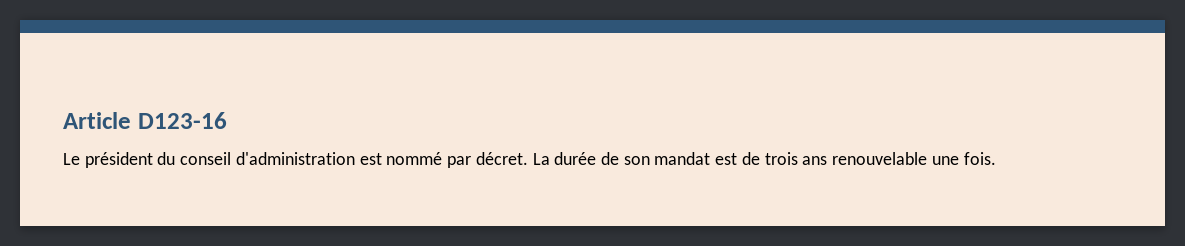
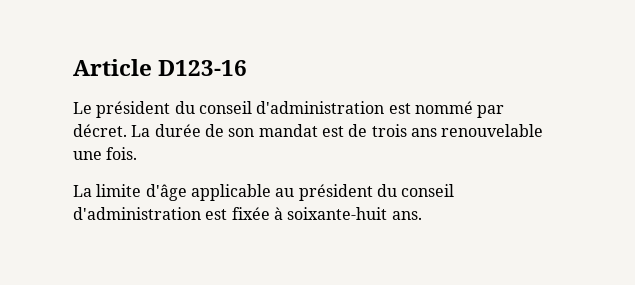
+ La limite d'âge applicable au président du conseil d'administration est fixée à soixante-huit ans.

